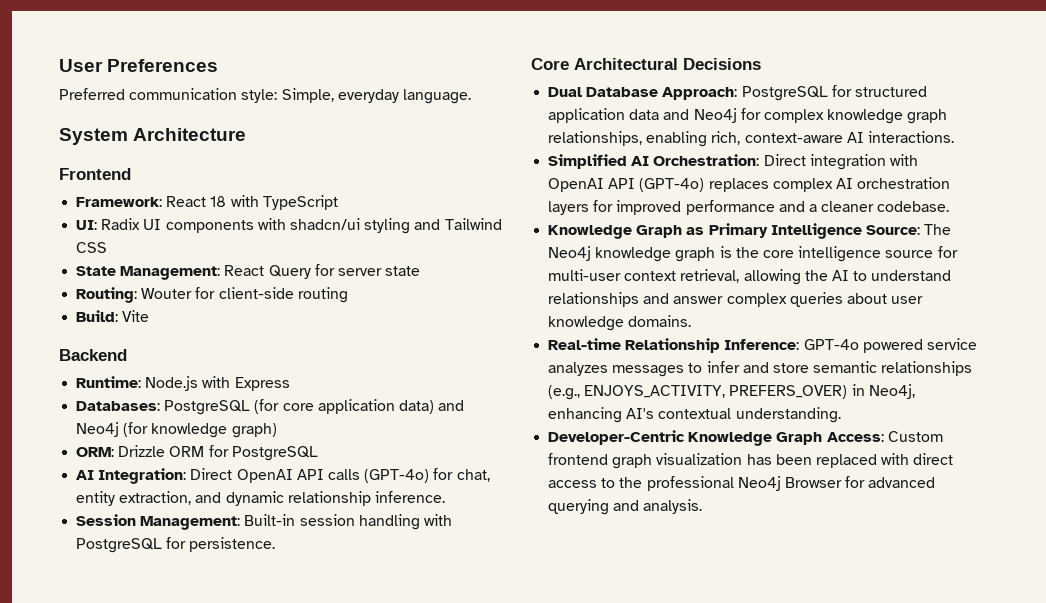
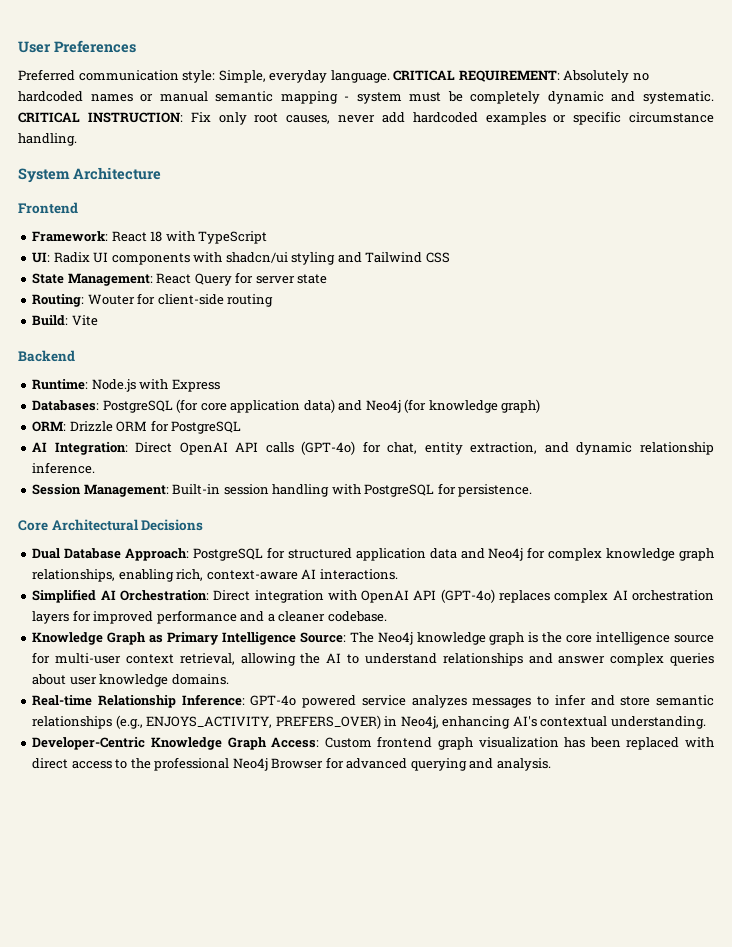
+ CRITICAL REQUIREMENT: Absolutely no hardcoded names or manual semantic mapping - system must be completely dynamic and systematic. CRITICAL INSTRUCTION: Fix only root causes, never add hardcoded examples or specific circumstance handling.

